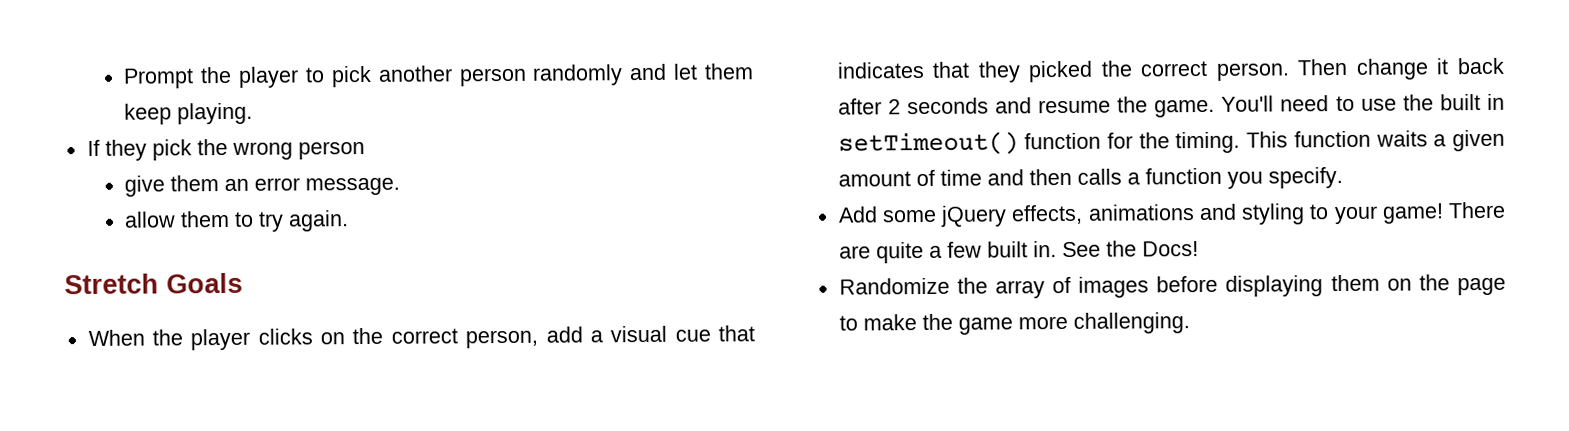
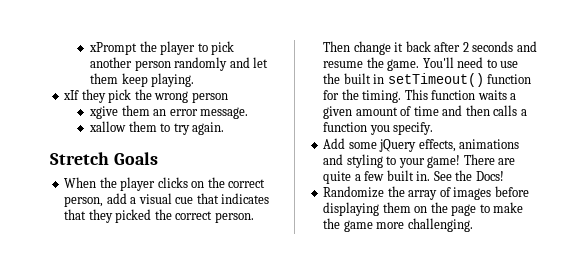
- Prompt the player to pick another person randomly and let them keep playing.
+ xPrompt the player to pick another person randomly and let them keep playing.
- If they pick the wrong person
+ xIf they pick the wrong person
- give them an error message.
+ xgive them an error message.
- allow them to try again.
+ xallow them to try again.

